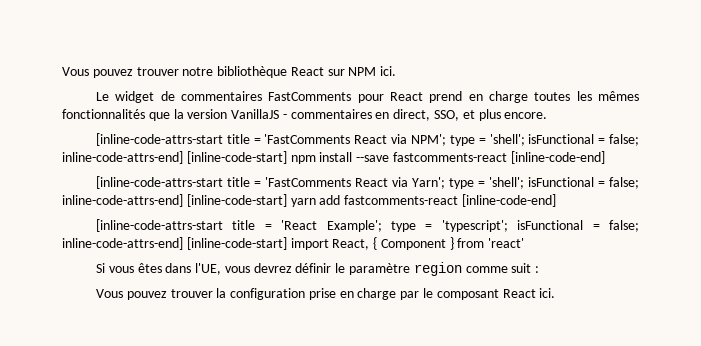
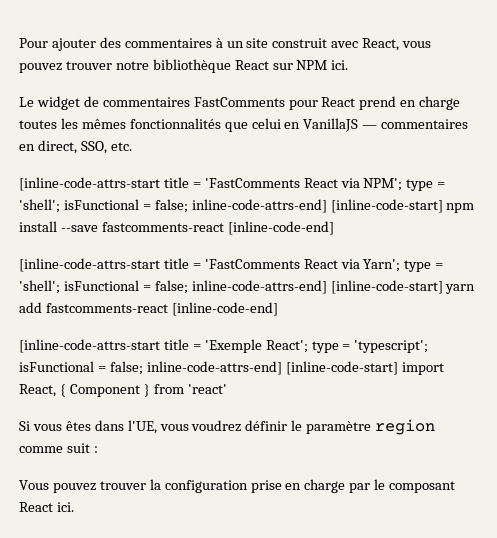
- Vous pouvez trouver notre bibliothèque React sur NPM ici.
+ Pour ajouter des commentaires à un site construit avec React, vous pouvez trouver notre bibliothèque React sur NPM ici.
- Le widget de commentaires FastComments pour React prend en charge toutes les mêmes fonctionnalités que la version VanillaJS - commentaires en direct, SSO, et plus encore.
+ Le widget de commentaires FastComments pour React prend en charge toutes les mêmes fonctionnalités que celui en VanillaJS — commentaires en direct, SSO, etc.
- [inline-code-attrs-start title = 'React Example'; type = 'typescript'; isFunctional = false; inline-code-attrs-end] [inline-code-start] import React, { Component } from 'react'
+ [inline-code-attrs-start title = 'Exemple React'; type = 'typescript'; isFunctional = false; inline-code-attrs-end] [inline-code-start] import React, { Component } from 'react'
- Si vous êtes dans l'UE, vous devrez définir le paramètre region comme suit :
+ Si vous êtes dans l'UE, vous voudrez définir le paramètre region comme suit :

